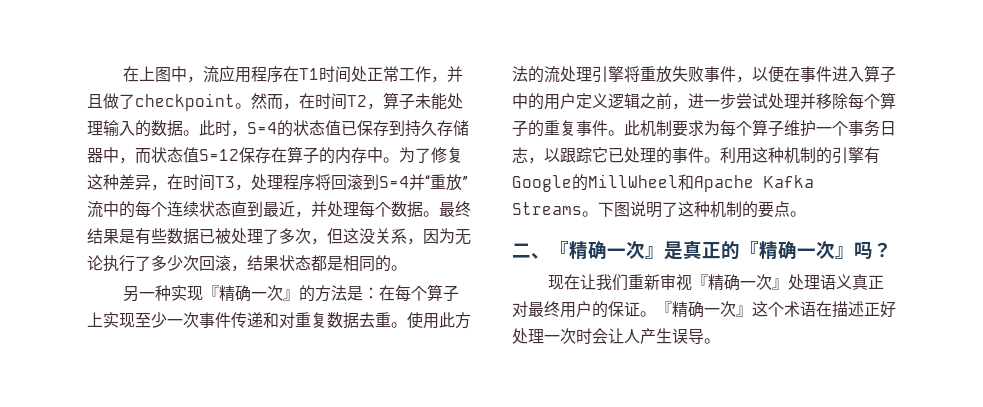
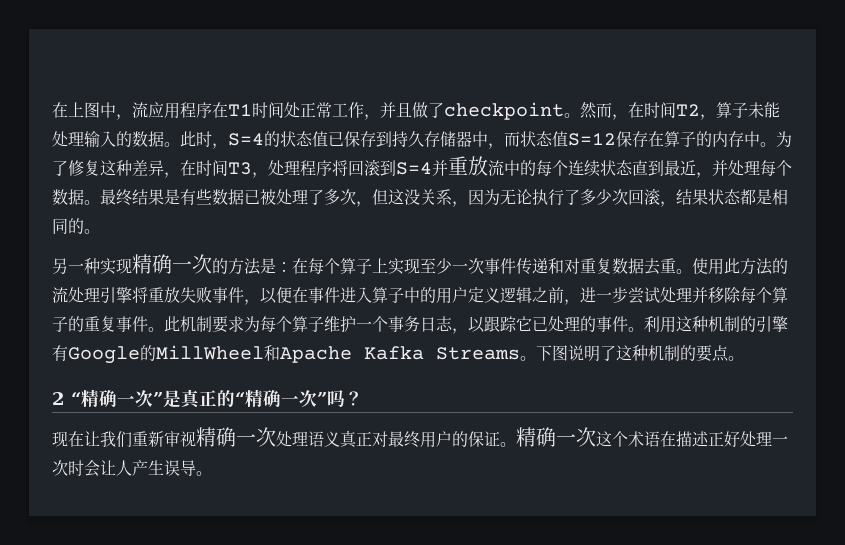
- 为了修复这种差异，在时间T3，处理程序将回滚到S=4并“重放”流中的每个连续状态直到最近，并处理每个数据。
+ 为了修复这种差异，在时间T3，处理程序将回滚到S=4并重放流中的每个连续状态直到最近，并处理每个数据。
- 另一种实现『精确一次』的方法是：在每个算子上实现至少一次事件传递和对重复数据去重。
+ 另一种实现精确一次的方法是：在每个算子上实现至少一次事件传递和对重复数据去重。
- 二、『精确一次』是真正的『精确一次』吗？
+ 2 “精确一次”是真正的“精确一次”吗？
- 现在让我们重新审视『精确一次』处理语义真正对最终用户的保证。
+ 现在让我们重新审视精确一次处理语义真正对最终用户的保证。
- 『精确一次』这个术语在描述正好处理一次时会让人产生误导。
+ 精确一次这个术语在描述正好处理一次时会让人产生误导。

